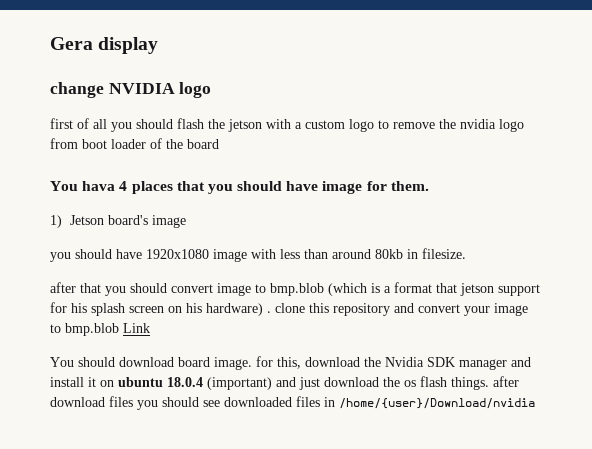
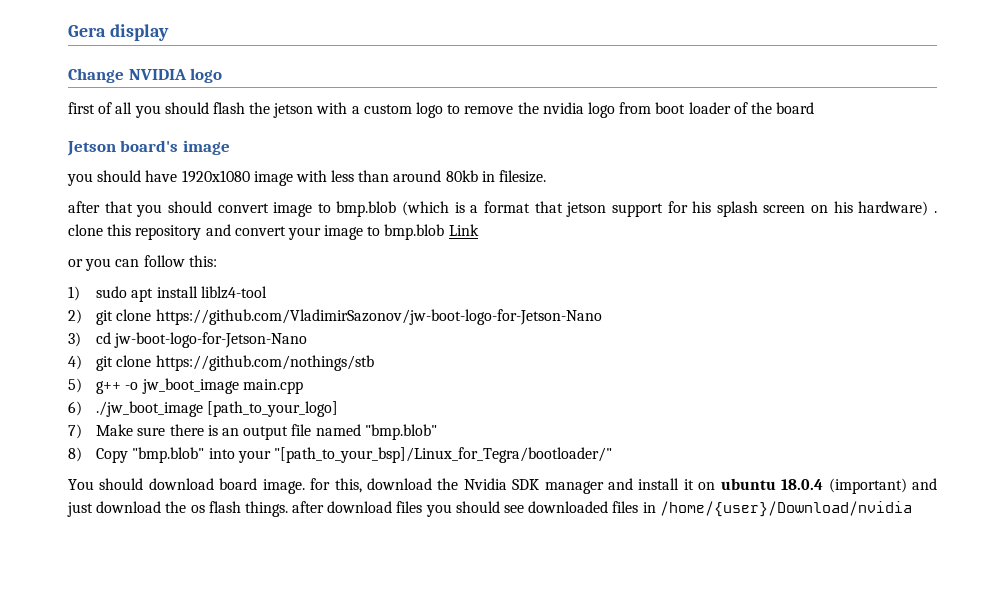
- change NVIDIA logo
+ Change NVIDIA logo
- You hava 4 places that you should have image for them.
- 1) Jetson board's image
+ Jetson board's image
+ or you can follow this:
+ 1) sudo apt install liblz4-tool
+ 2) git clone https://github.com/VladimirSazonov/jw-boot-logo-for-Jetson-Nano
+ 3) cd jw-boot-logo-for-Jetson-Nano
+ 4) git clone https://github.com/nothings/stb
+ 5) g++ -o jw_boot_image main.cpp
+ 6) ./jw_boot_image [path_to_your_logo]
+ 7) Make sure there is an output file named "bmp.blob"
+ 8) Copy "bmp.blob" into your "[path_to_your_bsp]/Linux_for_Tegra/bootloader/"

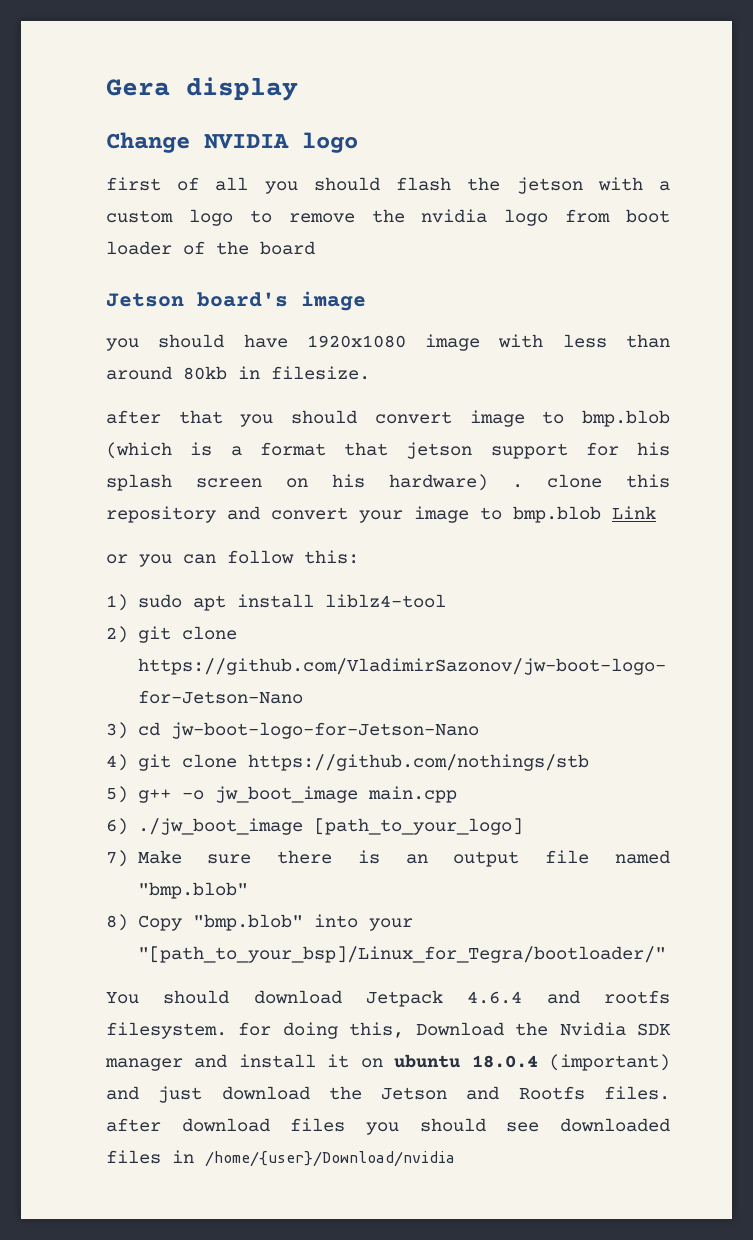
- You should download board image. for this, download the Nvidia SDK manager and install it on ubuntu 18.0.4 (important) and just download the os flash things. after download files you should see downloaded files in /home/{user}/Download/nvidia
+ You should download Jetpack 4.6.4 and rootfs filesystem. for doing this, Download the Nvidia SDK manager and install it on ubuntu 18.0.4 (important) and just download the Jetson and Rootfs files. after download files you should see downloaded files in /home/{user}/Download/nvidia

